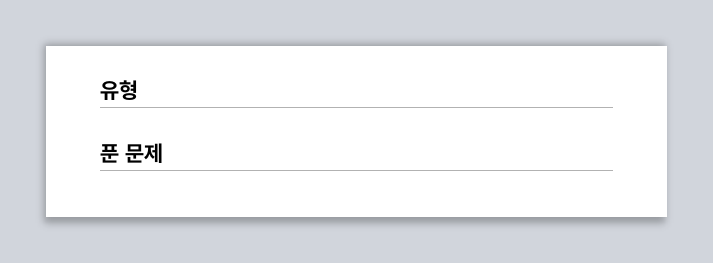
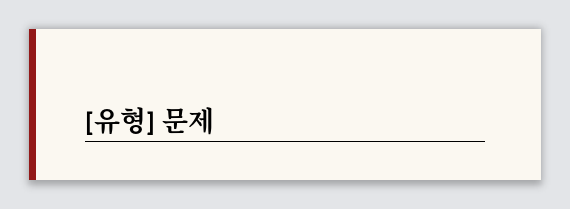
- 유형
- 푼 문제
+ [유형] 문제

